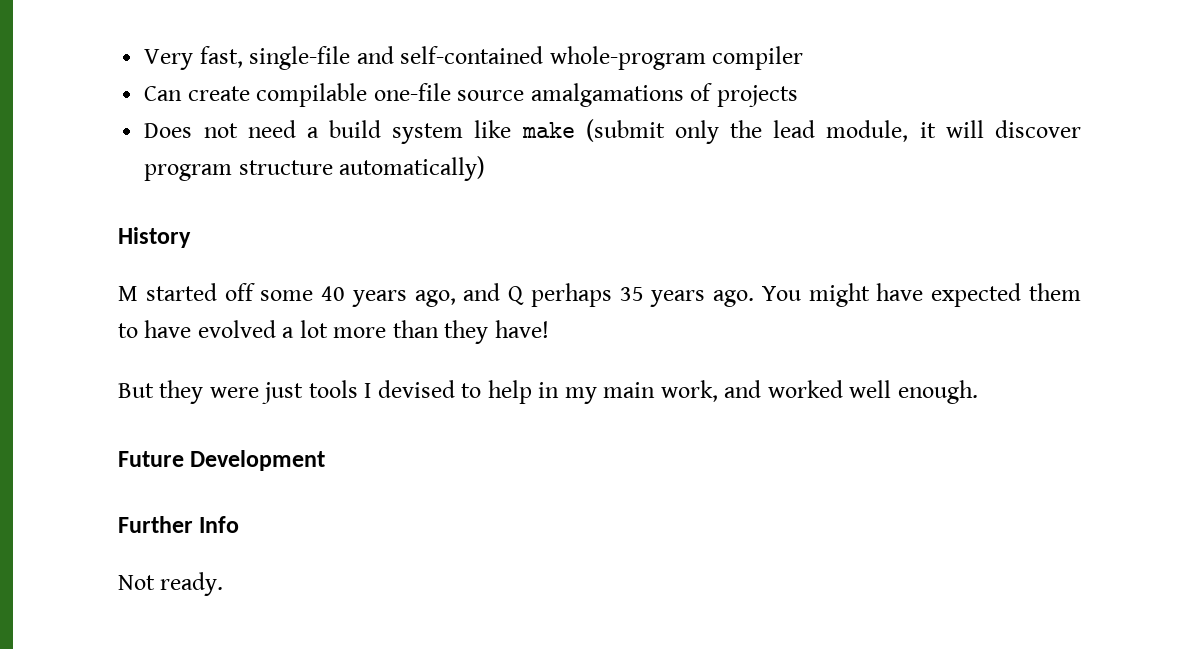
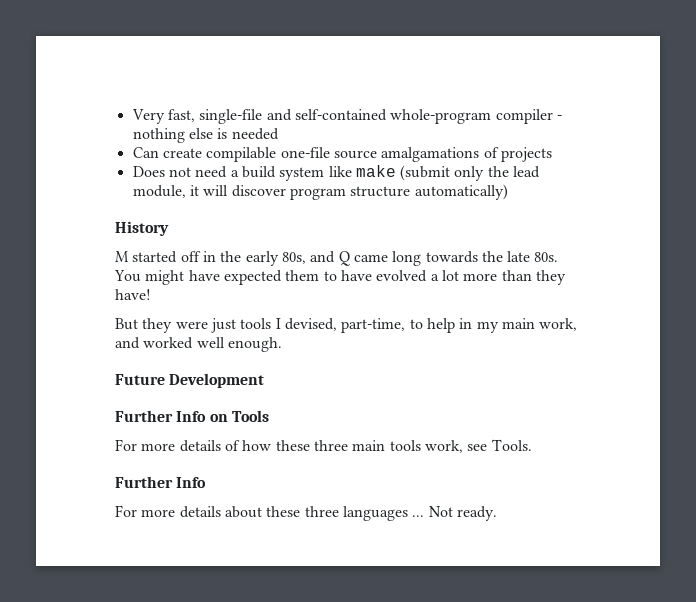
- Very fast, single-file and self-contained whole-program compiler
+ Very fast, single-file and self-contained whole-program compiler - nothing else is needed
- M started off some 40 years ago, and Q perhaps 35 years ago.
+ M started off in the early 80s, and Q came long towards the late 80s.
- But they were just tools I devised to help in my main work, and worked well enough.
+ But they were just tools I devised, part-time, to help in my main work, and worked well enough.
+ Further Info on Tools
+ For more details of how these three main tools work, see Tools.
  Further Info
- Not ready.
+ For more details about these three languages ... Not ready.

